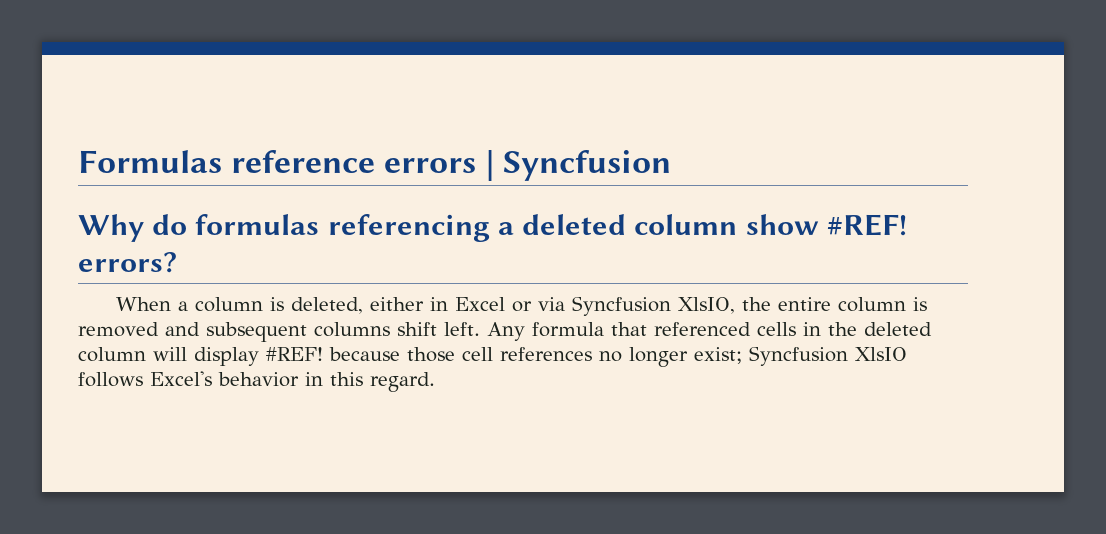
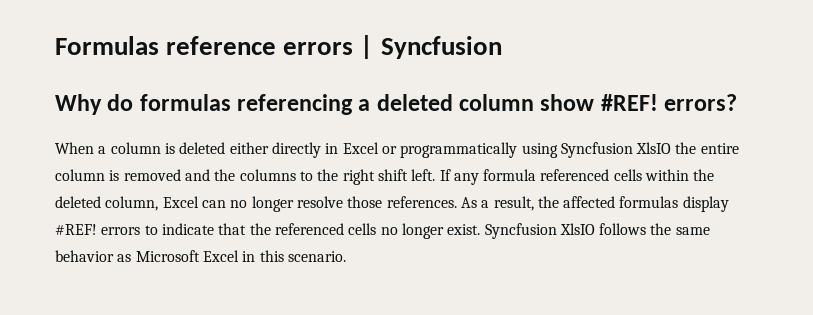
- When a column is deleted, either in Excel or via Syncfusion XlsIO, the entire column is removed and subsequent columns shift left. Any formula that referenced cells in the deleted column will display #REF! because those cell references no longer exist; Syncfusion XlsIO follows Excel's behavior in this regard.
+ When a column is deleted either directly in Excel or programmatically using Syncfusion XlsIO the entire column is removed and the columns to the right shift left. If any formula referenced cells within the deleted column, Excel can no longer resolve those references. As a result, the affected formulas display #REF! errors to indicate that the referenced cells no longer exist. Syncfusion XlsIO follows the same behavior as Microsoft Excel in this scenario.

